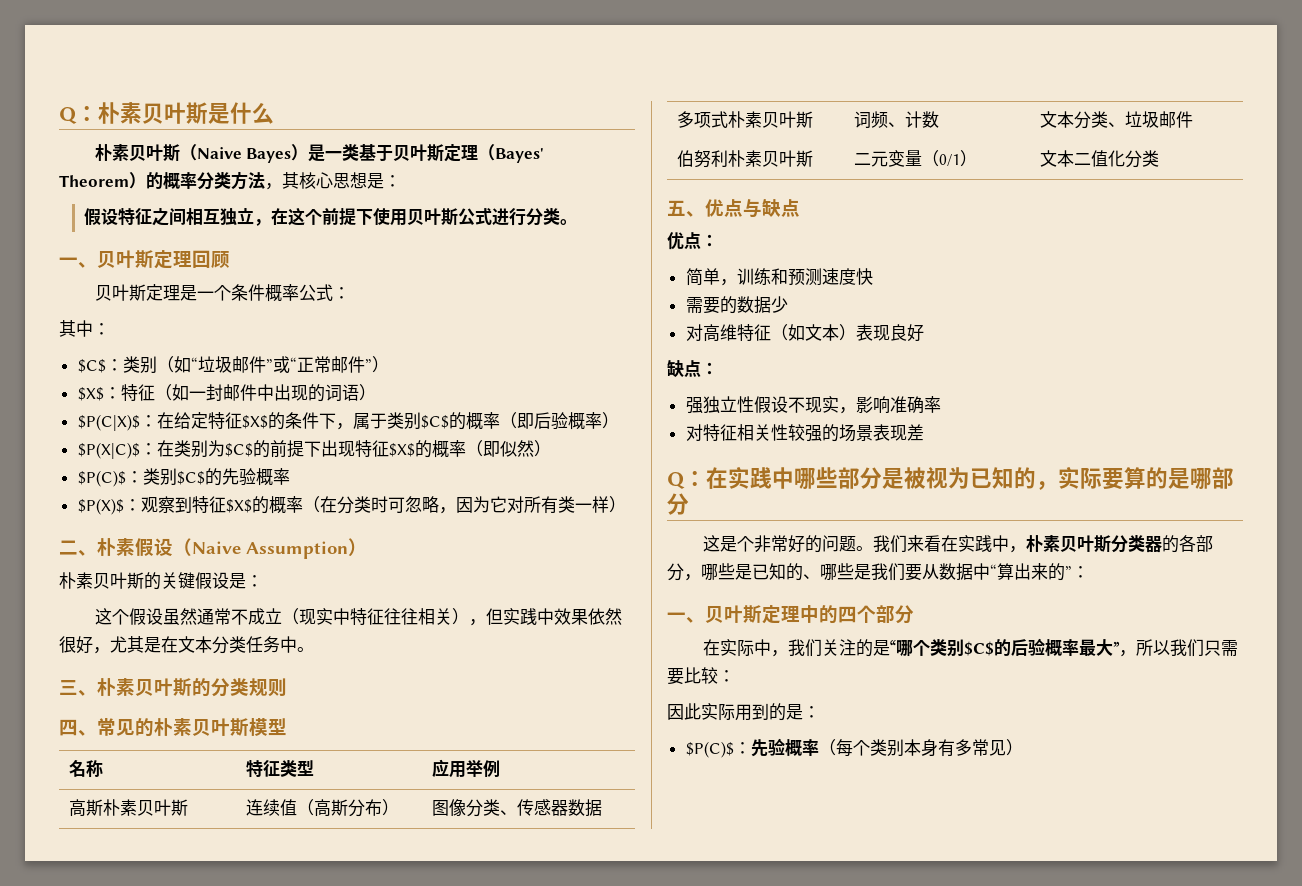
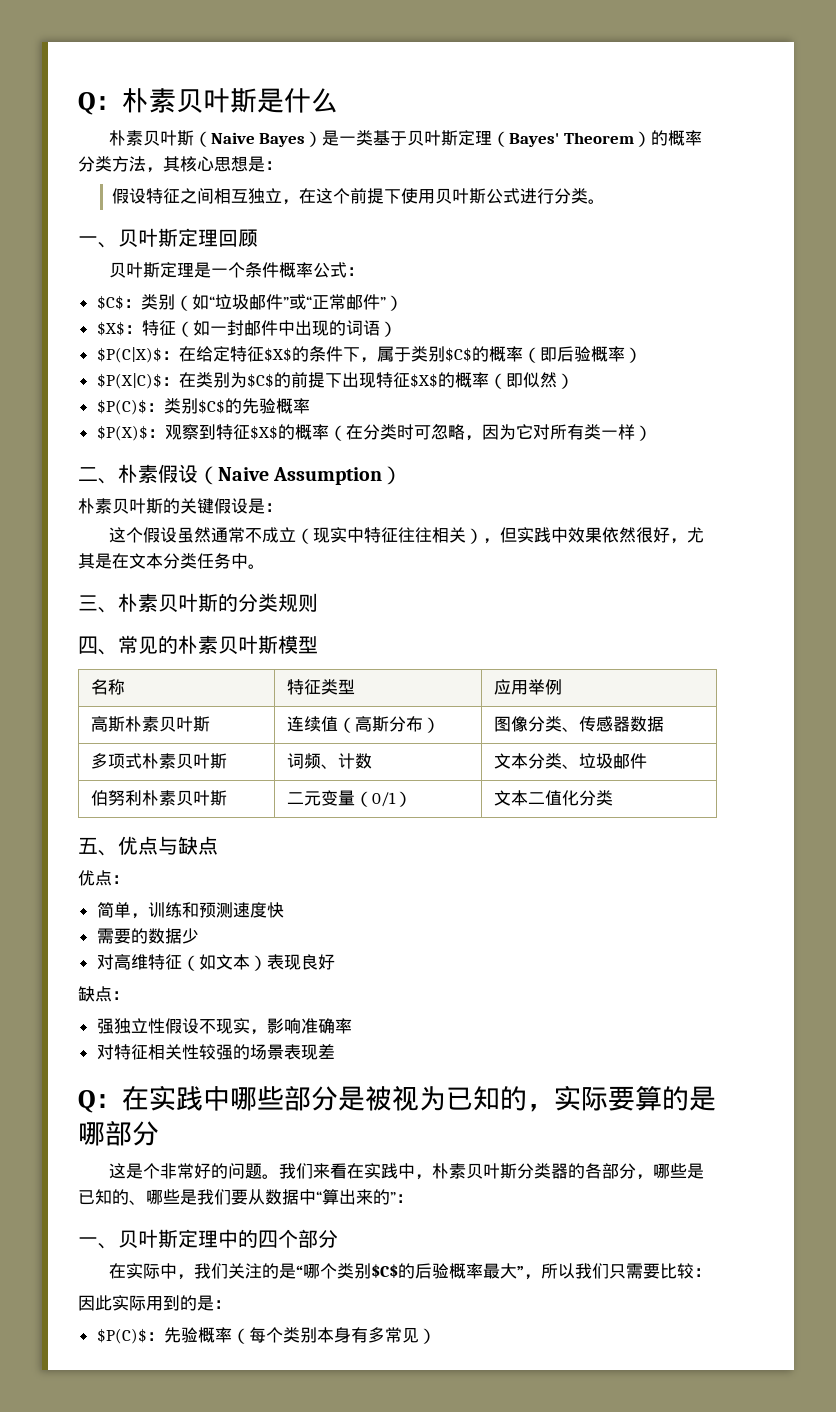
- 其中：

